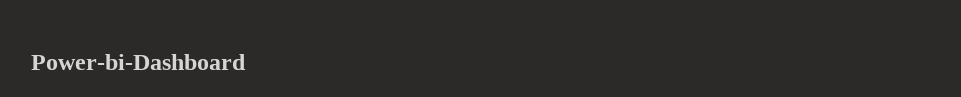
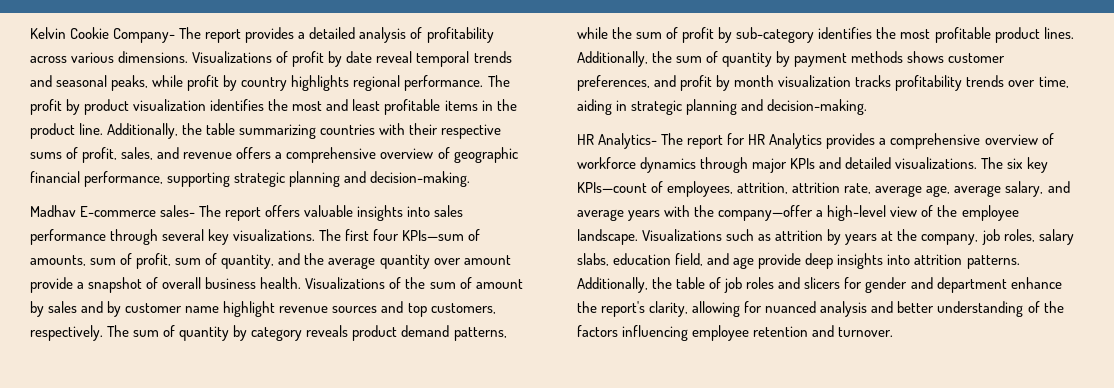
- Power-bi-Dashboard
+ Kelvin Cookie Company- The report provides a detailed analysis of profitability across various dimensions. Visualizations of profit by date reveal temporal trends and seasonal peaks, while profit by country highlights regional performance. The profit by product visualization identifies the most and least profitable items in the product line. Additionally, the table summarizing countries with their respective sums of profit, sales, and revenue offers a comprehensive overview of geographic financial performance, supporting strategic planning and decision-making.
+ Madhav E-commerce sales- The report offers valuable insights into sales performance through several key visualizations. The first four KPIs—sum of amounts, sum of profit, sum of quantity, and the average quantity over amount provide a snapshot of overall business health. Visualizations of the sum of amount by sales and by customer name highlight revenue sources and top customers, respectively. The sum of quantity by category reveals product demand patterns, while the sum of profit by sub-category identifies the most profitable product lines. Additionally, the sum of quantity by payment methods shows customer preferences, and profit by month visualization tracks profitability trends over time, aiding in strategic planning and decision-making.
+ HR Analytics- The report for HR Analytics provides a comprehensive overview of workforce dynamics through major KPIs and detailed visualizations. The six key KPIs—count of employees, attrition, attrition rate, average age, average salary, and average years with the company—offer a high-level view of the employee landscape. Visualizations such as attrition by years at the company, job roles, salary slabs, education field, and age provide deep insights into attrition patterns. Additionally, the table of job roles and slicers for gender and department enhance the report's clarity, allowing for nuanced analysis and better understanding of the factors influencing employee retention and turnover.

